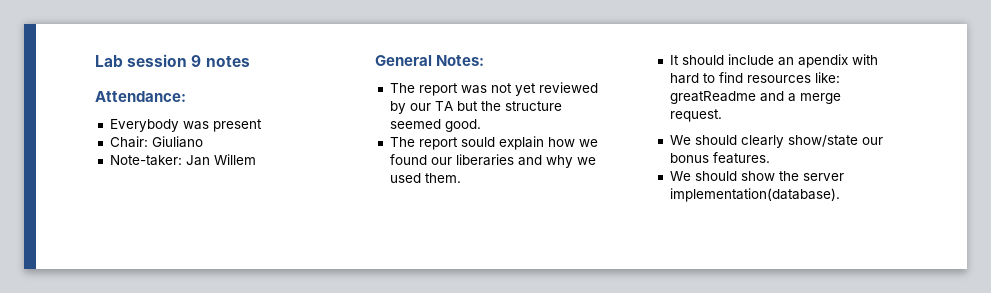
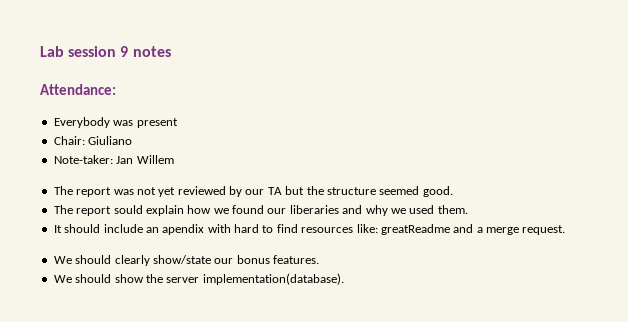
- General Notes:

